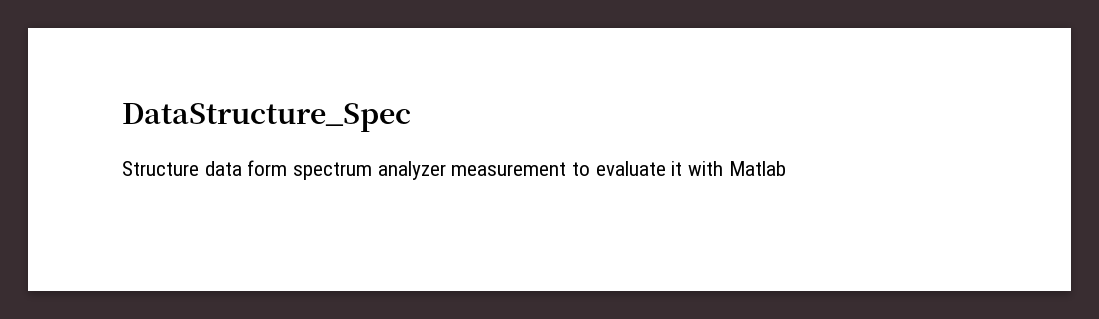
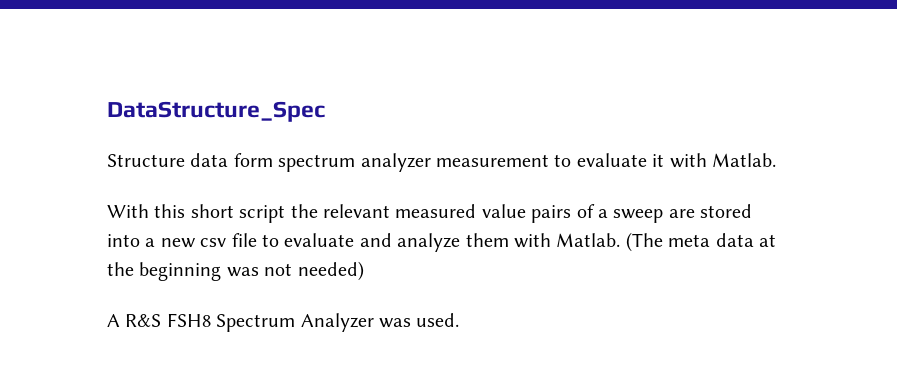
- Structure data form spectrum analyzer measurement to evaluate it with Matlab
+ Structure data form spectrum analyzer measurement to evaluate it with Matlab.
+ With this short script the relevant measured value pairs of a sweep are stored into a new csv file to evaluate and analyze them with Matlab. (The meta data at the beginning was not needed)
+ A R&S FSH8 Spectrum Analyzer was used.

